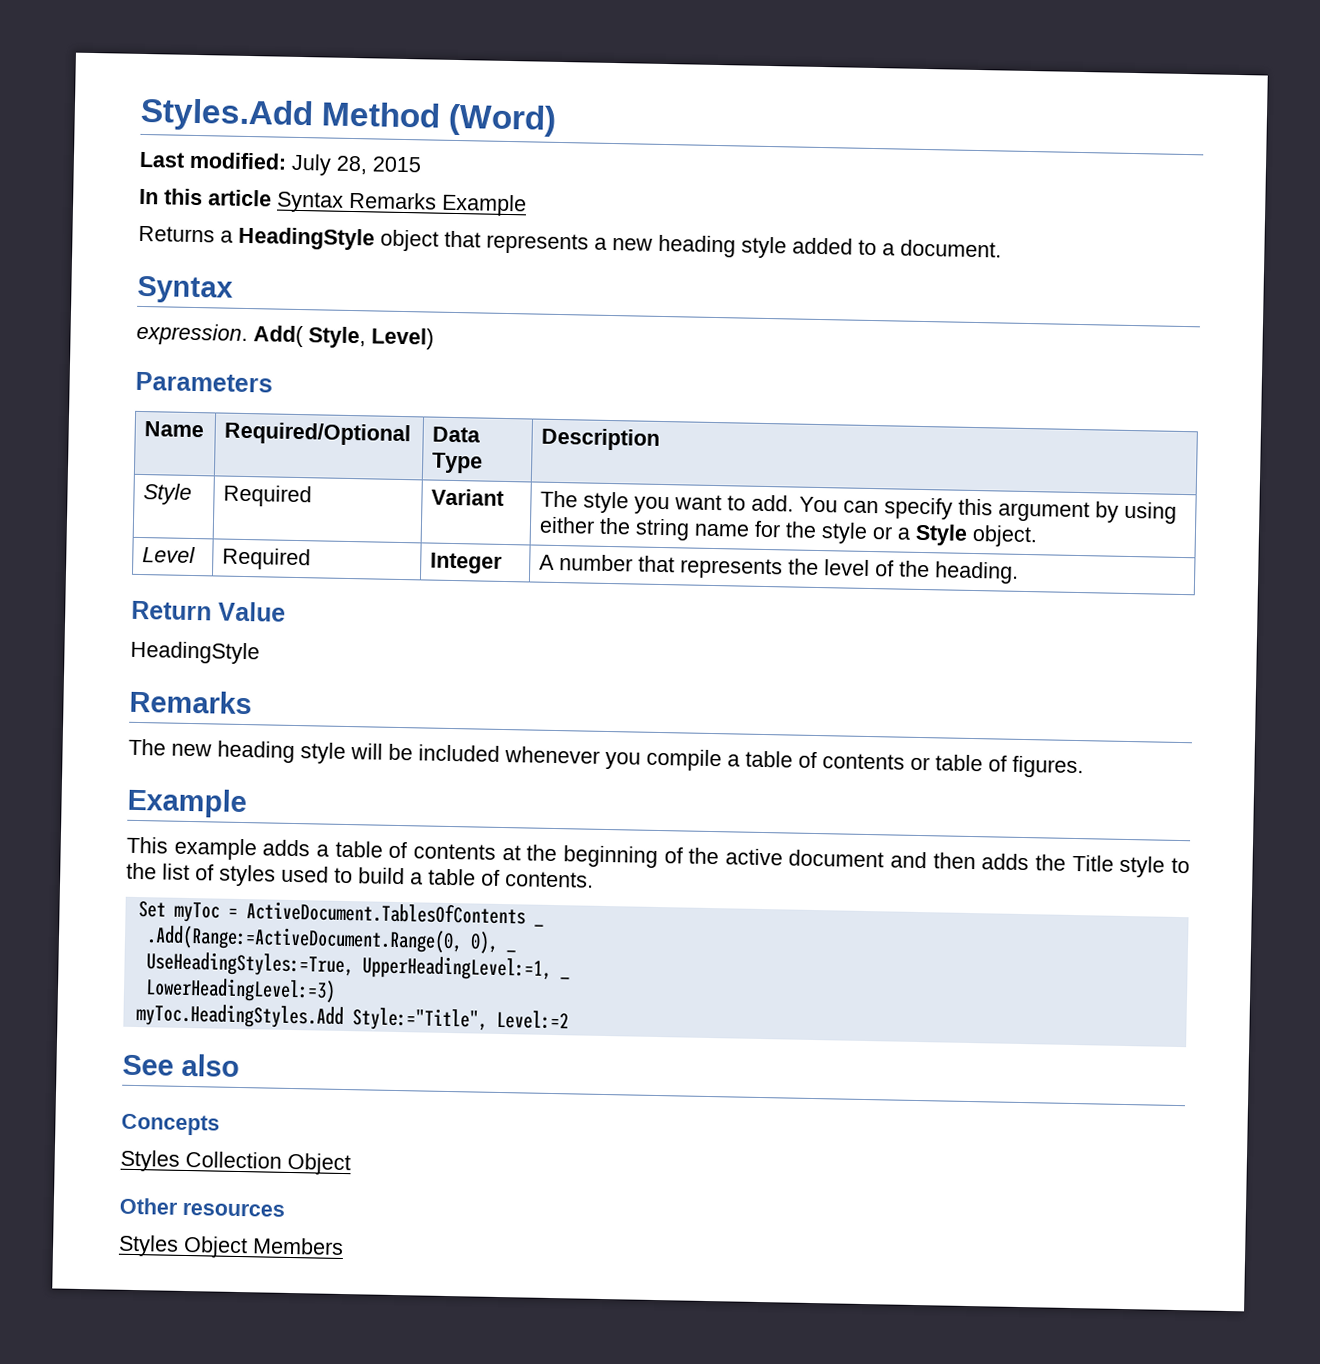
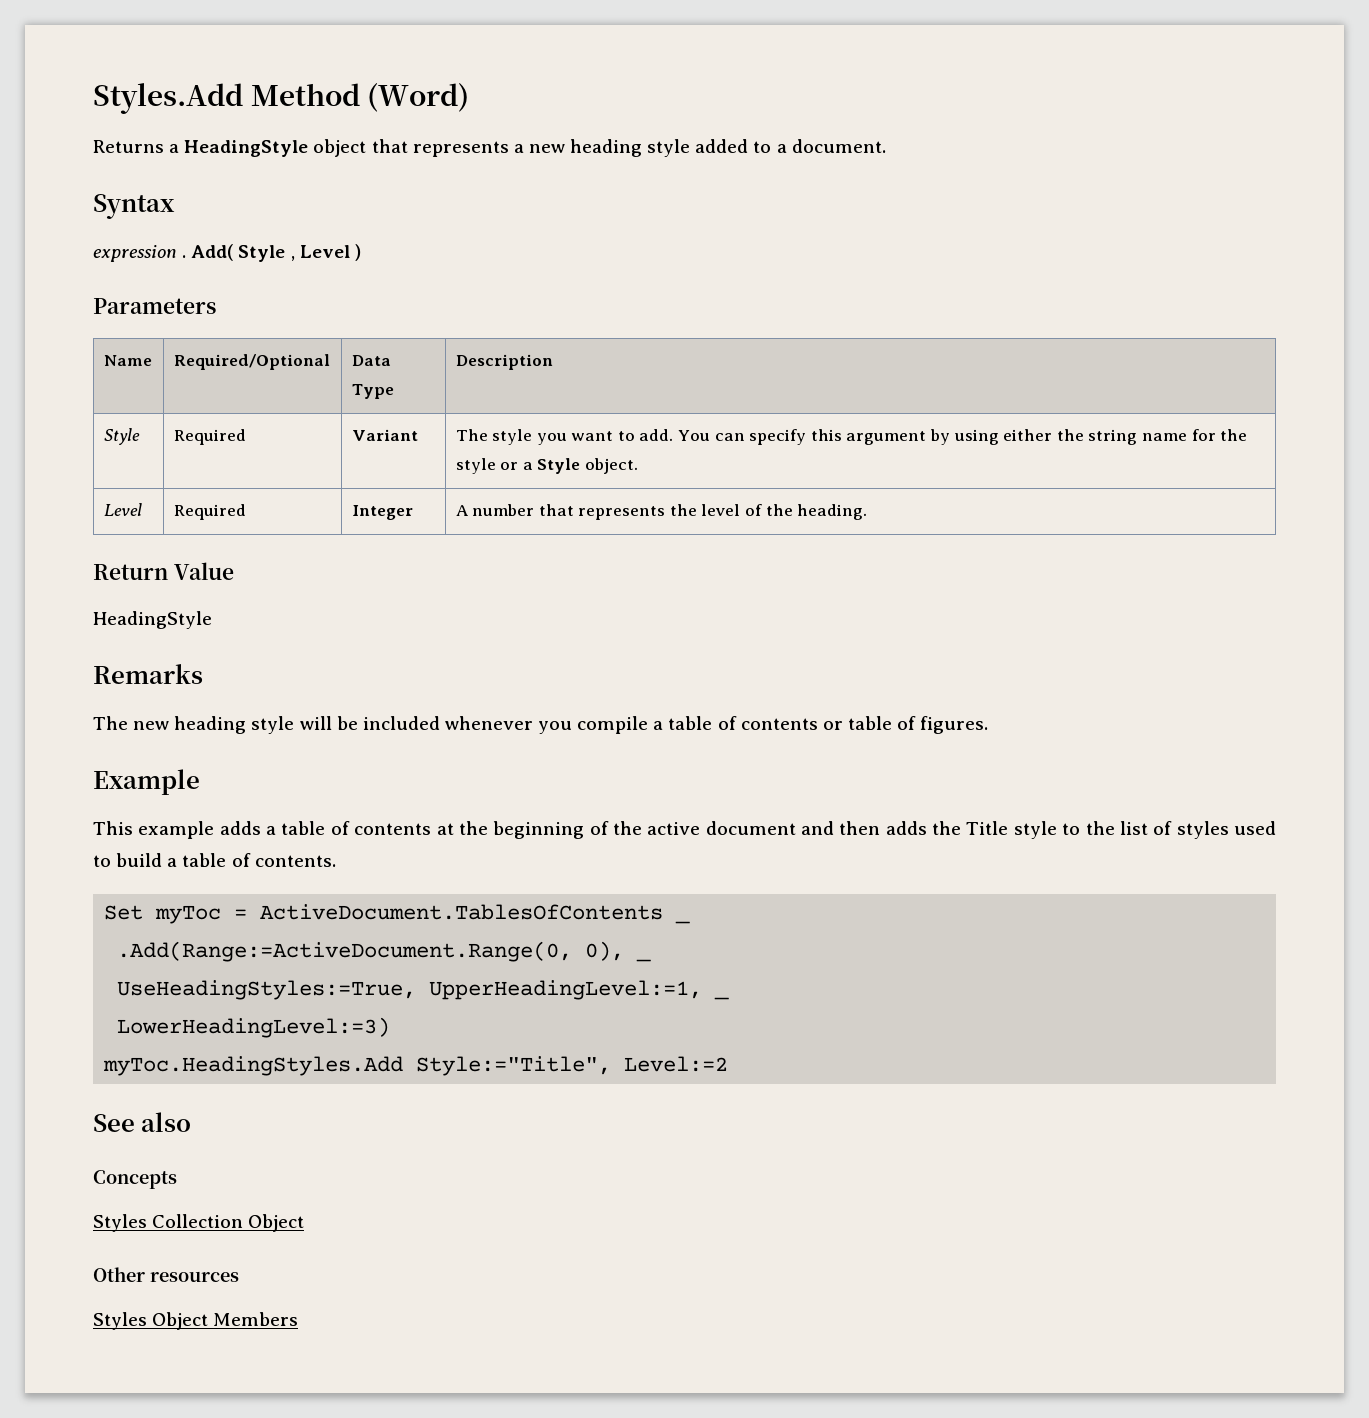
- Last modified: July 28, 2015
- In this article Syntax Remarks Example
- expression. Add( Style, Level)
+ expression . Add( Style , Level )

